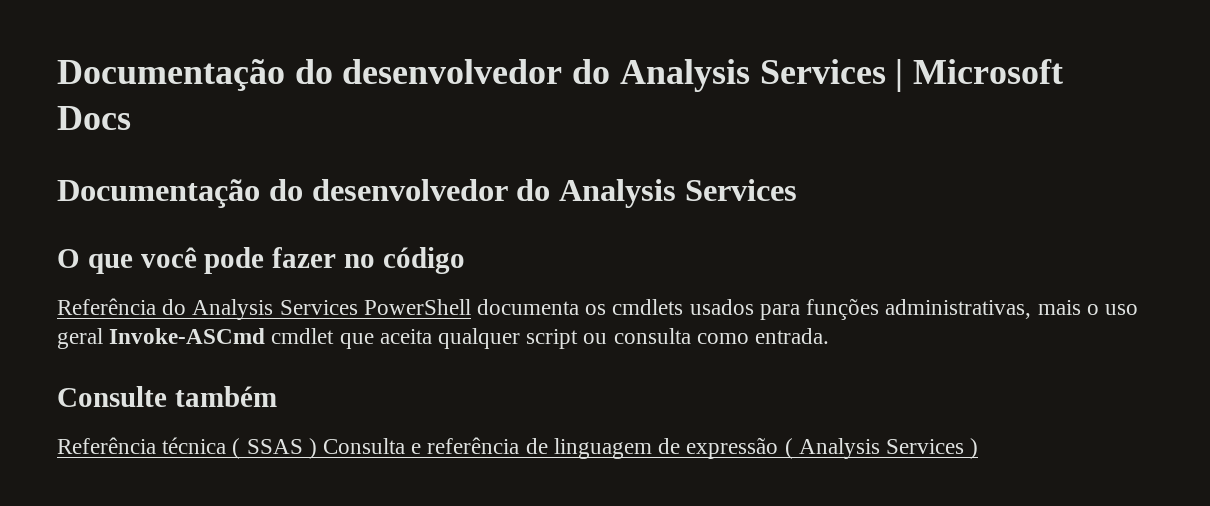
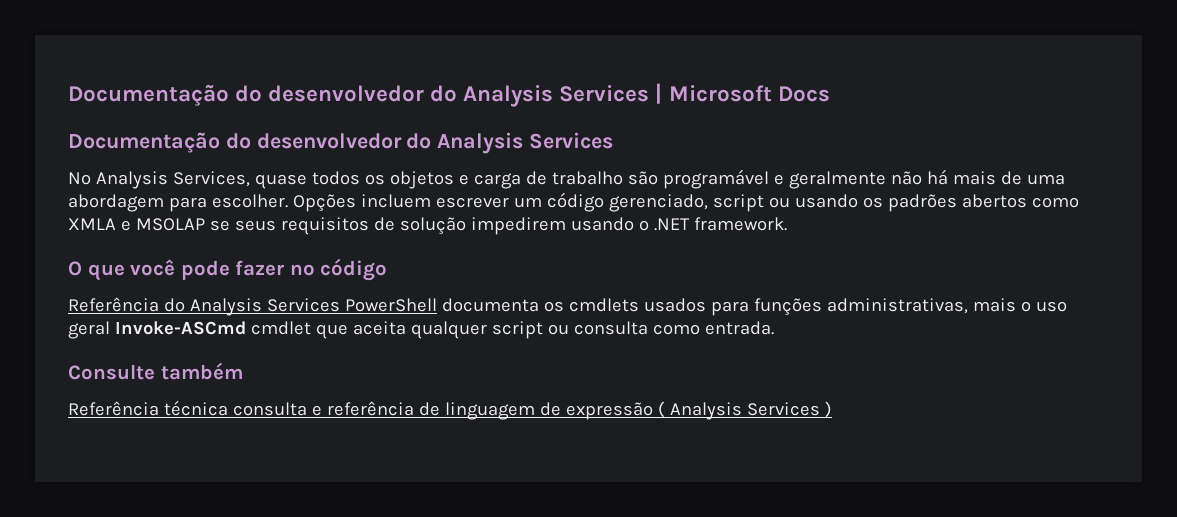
+ No Analysis Services, quase todos os objetos e carga de trabalho são programável e geralmente não há mais de uma abordagem para escolher. Opções incluem escrever um código gerenciado, script ou usando os padrões abertos como XMLA e MSOLAP se seus requisitos de solução impedirem usando o .NET framework.
- Referência técnica ( SSAS ) Consulta e referência de linguagem de expressão ( Analysis Services )
+ Referência técnica consulta e referência de linguagem de expressão ( Analysis Services )

